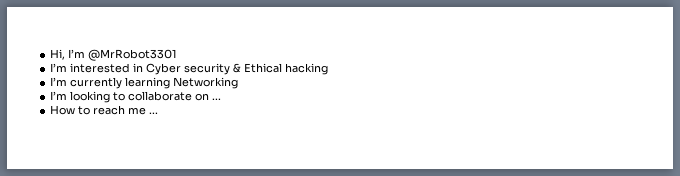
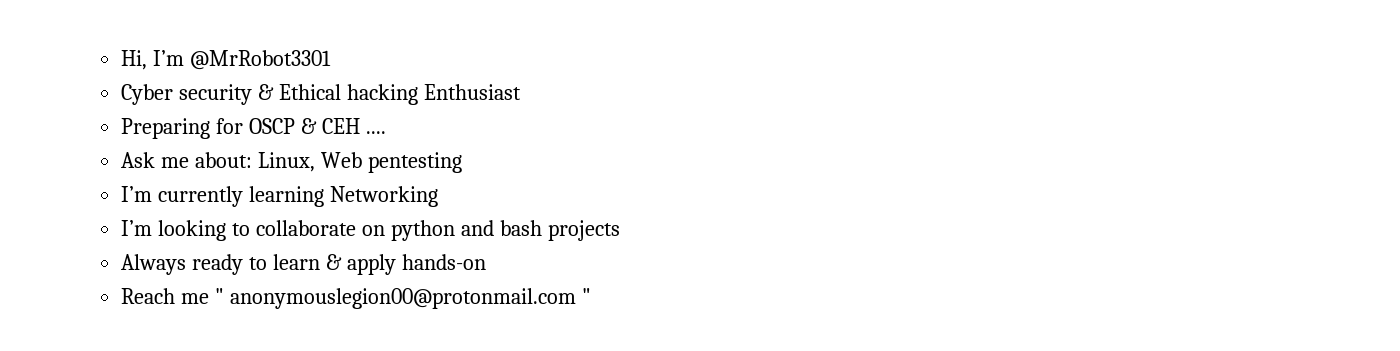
- I’m interested in Cyber security & Ethical hacking
+ Cyber security & Ethical hacking Enthusiast
+ Preparing for OSCP & CEH ....
+ Ask me about: Linux, Web pentesting
- I’m looking to collaborate on ...
- How to reach me ...
+ I’m looking to collaborate on python and bash projects
+ Always ready to learn & apply hands-on
+ Reach me " anonymouslegion00@protonmail.com "

